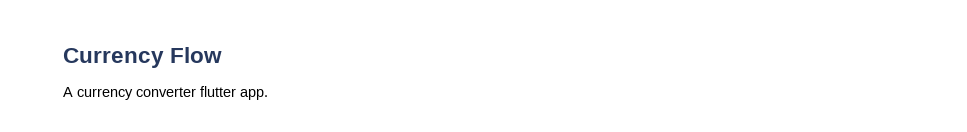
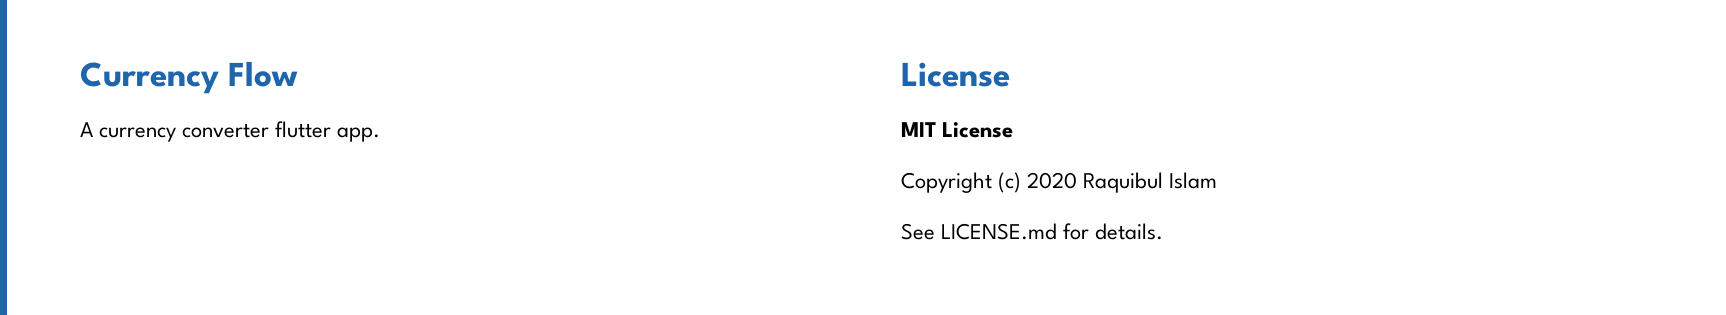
  A currency converter flutter app.
+ License
+ MIT License
+ Copyright (c) 2020 Raquibul Islam
+ See LICENSE.md for details.

